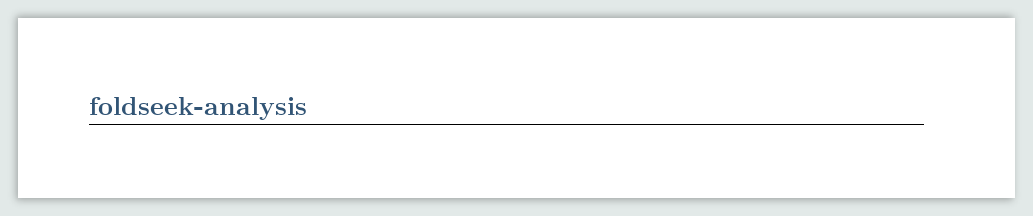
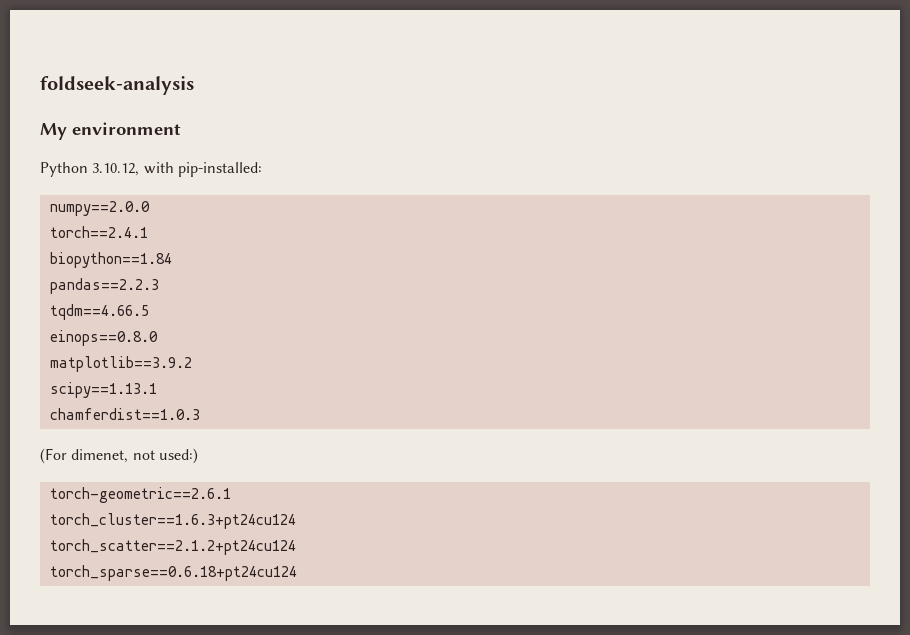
+ My environment
+ Python 3.10.12, with pip-installed:
+ numpy==2.0.0
+ torch==2.4.1
+ biopython==1.84
+ pandas==2.2.3
+ tqdm==4.66.5
+ einops==0.8.0
+ matplotlib==3.9.2
+ scipy==1.13.1
+ chamferdist==1.0.3
+ (For dimenet, not used:)
+ torch-geometric==2.6.1
+ torch_cluster==1.6.3+pt24cu124
+ torch_scatter==2.1.2+pt24cu124
+ torch_sparse==0.6.18+pt24cu124

